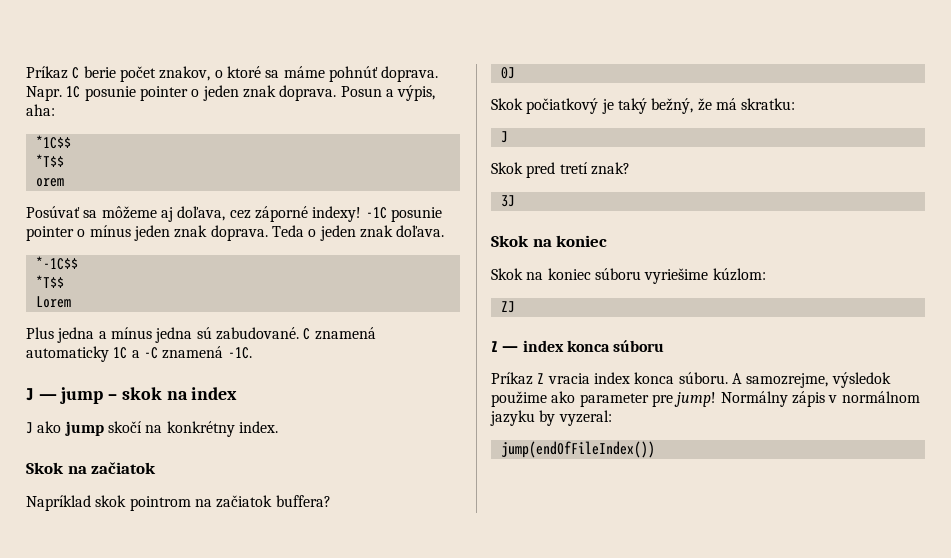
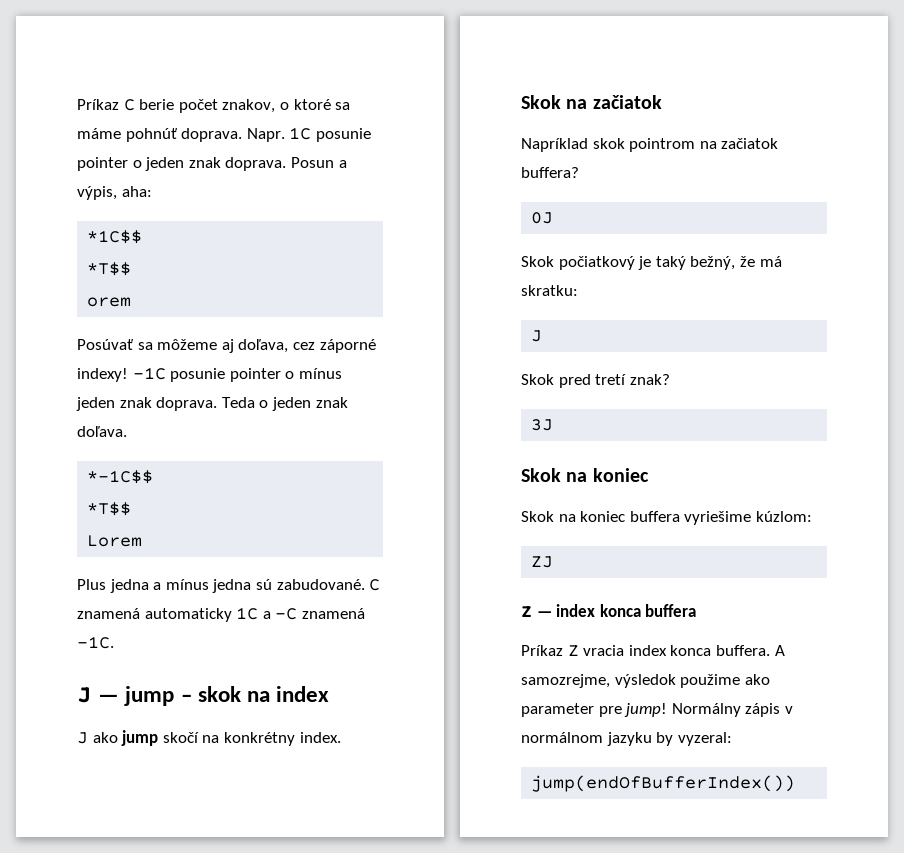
- Skok na koniec súboru vyriešime kúzlom:
+ Skok na koniec buffera vyriešime kúzlom:
- Z — index konca súboru
+ Z — index konca buffera
- Príkaz Z vracia index konca súboru.
+ Príkaz Z vracia index konca buffera.
- jump(endOfFileIndex())
+ jump(endOfBufferIndex())

